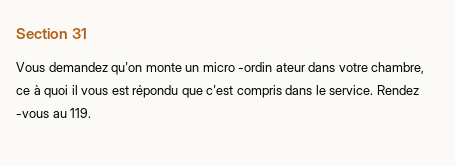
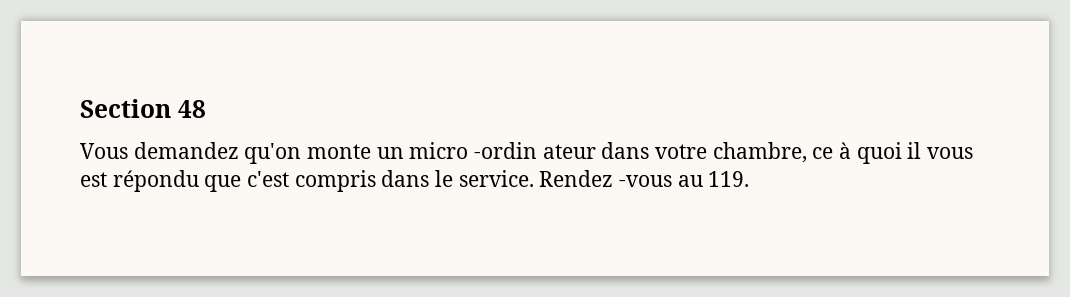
- Section 31
+ Section 48

